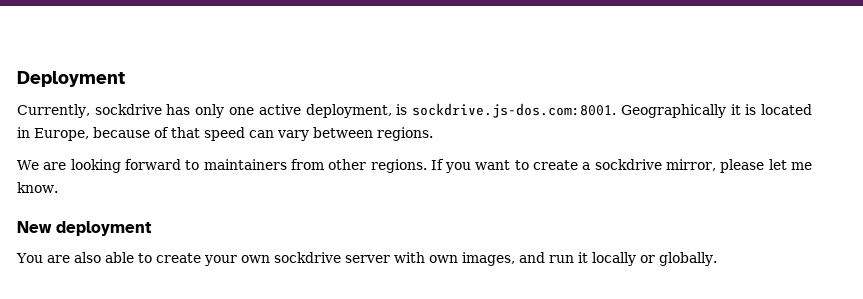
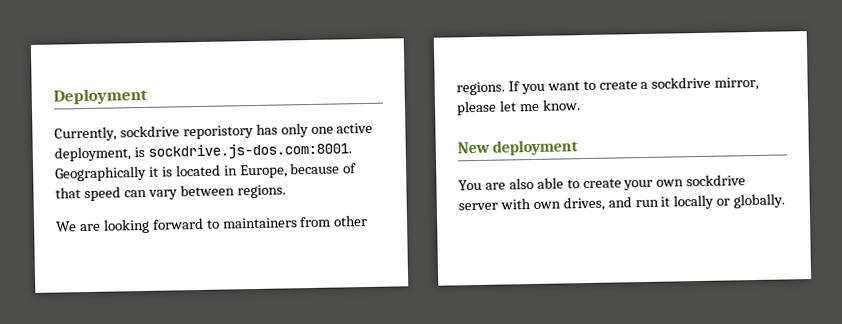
- Currently, sockdrive has only one active deployment, is sockdrive.js-dos.com:8001. Geographically it is located in Europe, because of that speed can vary between regions.
+ Currently, sockdrive reporistory has only one active deployment, is sockdrive.js-dos.com:8001. Geographically it is located in Europe, because of that speed can vary between regions.
- You are also able to create your own sockdrive server with own images, and run it locally or globally.
+ You are also able to create your own sockdrive server with own drives, and run it locally or globally.

